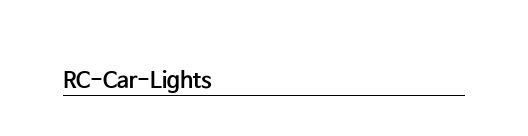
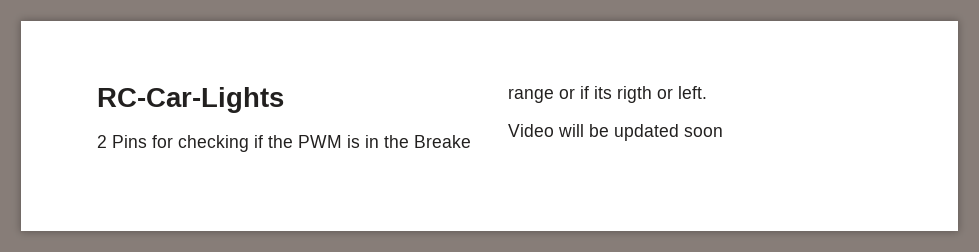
+ 2 Pins for checking if the PWM is in the Breake range or if its rigth or left.
+ Video will be updated soon

